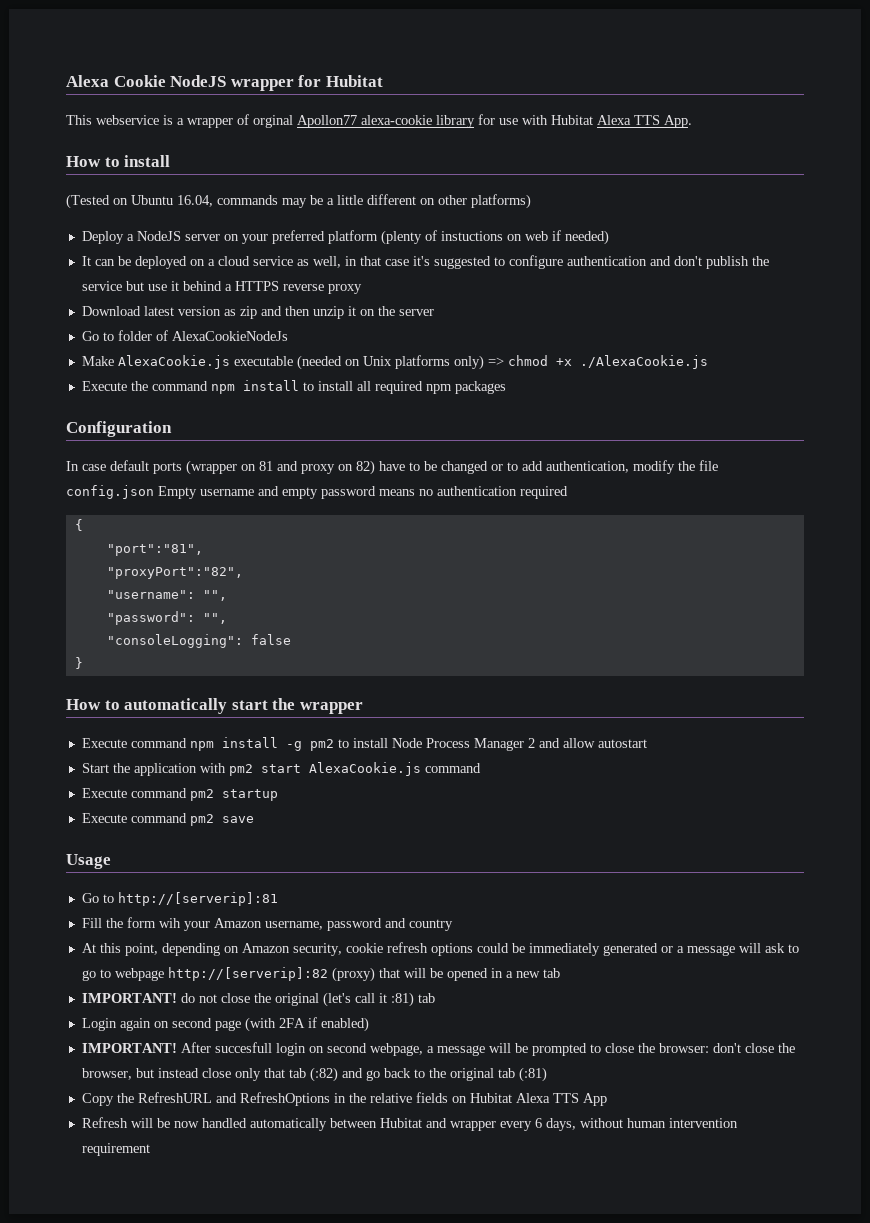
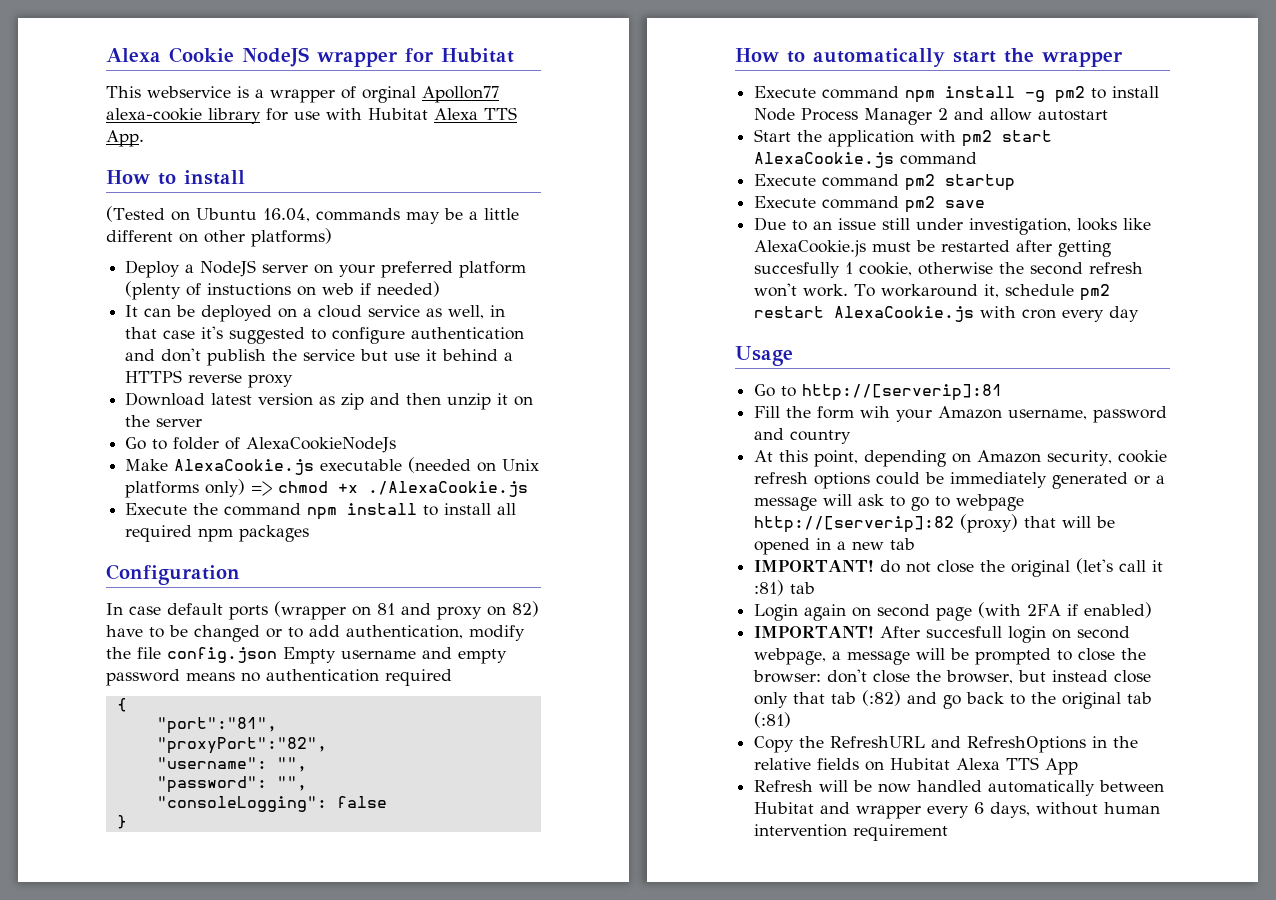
+ Due to an issue still under investigation, looks like AlexaCookie.js must be restarted after getting succesfully 1 cookie, otherwise the second refresh won't work. To workaround it, schedule pm2 restart AlexaCookie.js with cron every day

